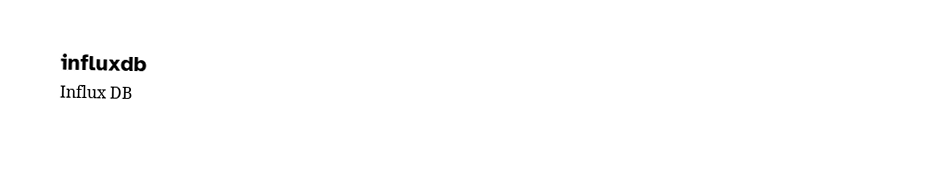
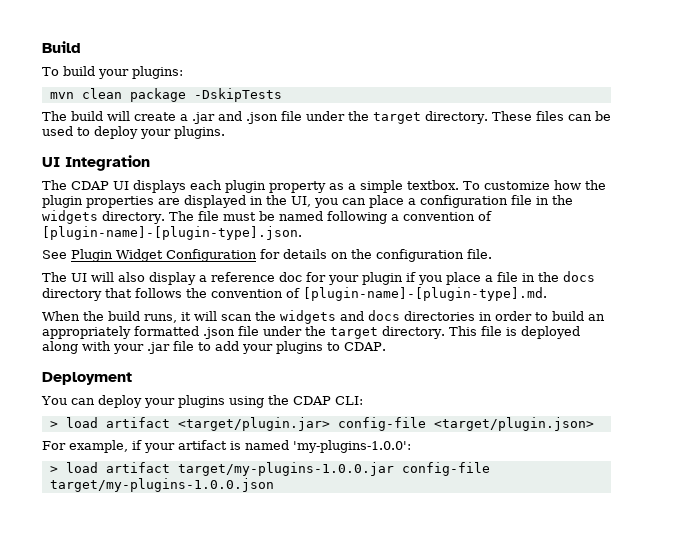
- influxdb
- Influx DB
+ Build
+ To build your plugins:
+ mvn clean package -DskipTests
+ The build will create a .jar and .json file under the target directory. These files can be used to deploy your plugins.
+ UI Integration
+ The CDAP UI displays each plugin property as a simple textbox. To customize how the plugin properties are displayed in the UI, you can place a configuration file in the widgets directory. The file must be named following a convention of [plugin-name]-[plugin-type].json.
+ See Plugin Widget Configuration for details on the configuration file.
+ The UI will also display a reference doc for your plugin if you place a file in the docs directory that follows the convention of [plugin-name]-[plugin-type].md.
+ When the build runs, it will scan the widgets and docs directories in order to build an appropriately formatted .json file under the target directory. This file is deployed along with your .jar file to add your plugins to CDAP.
+ Deployment
+ You can deploy your plugins using the CDAP CLI:
+ > load artifact <target/plugin.jar> config-file <target/plugin.json>
+ For example, if your artifact is named 'my-plugins-1.0.0':
+ > load artifact target/my-plugins-1.0.0.jar config-file target/my-plugins-1.0.0.json

